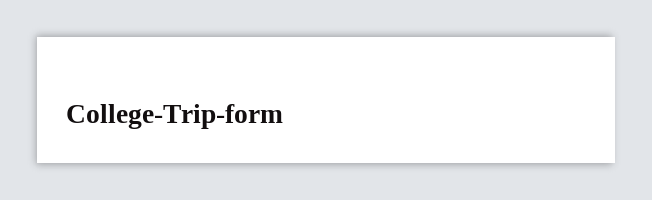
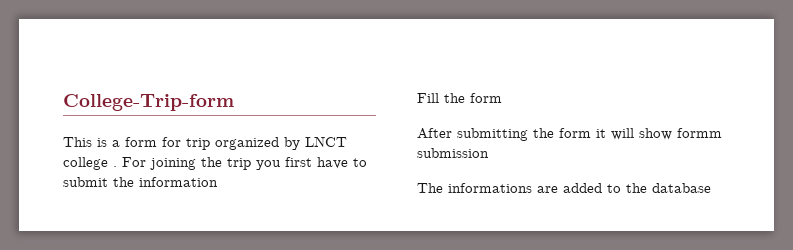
+ This is a form for trip organized by LNCT college . For joining the trip you first have to submit the information
+ Fill the form
+ After submitting the form it will show formm submission
+ The informations are added to the database

